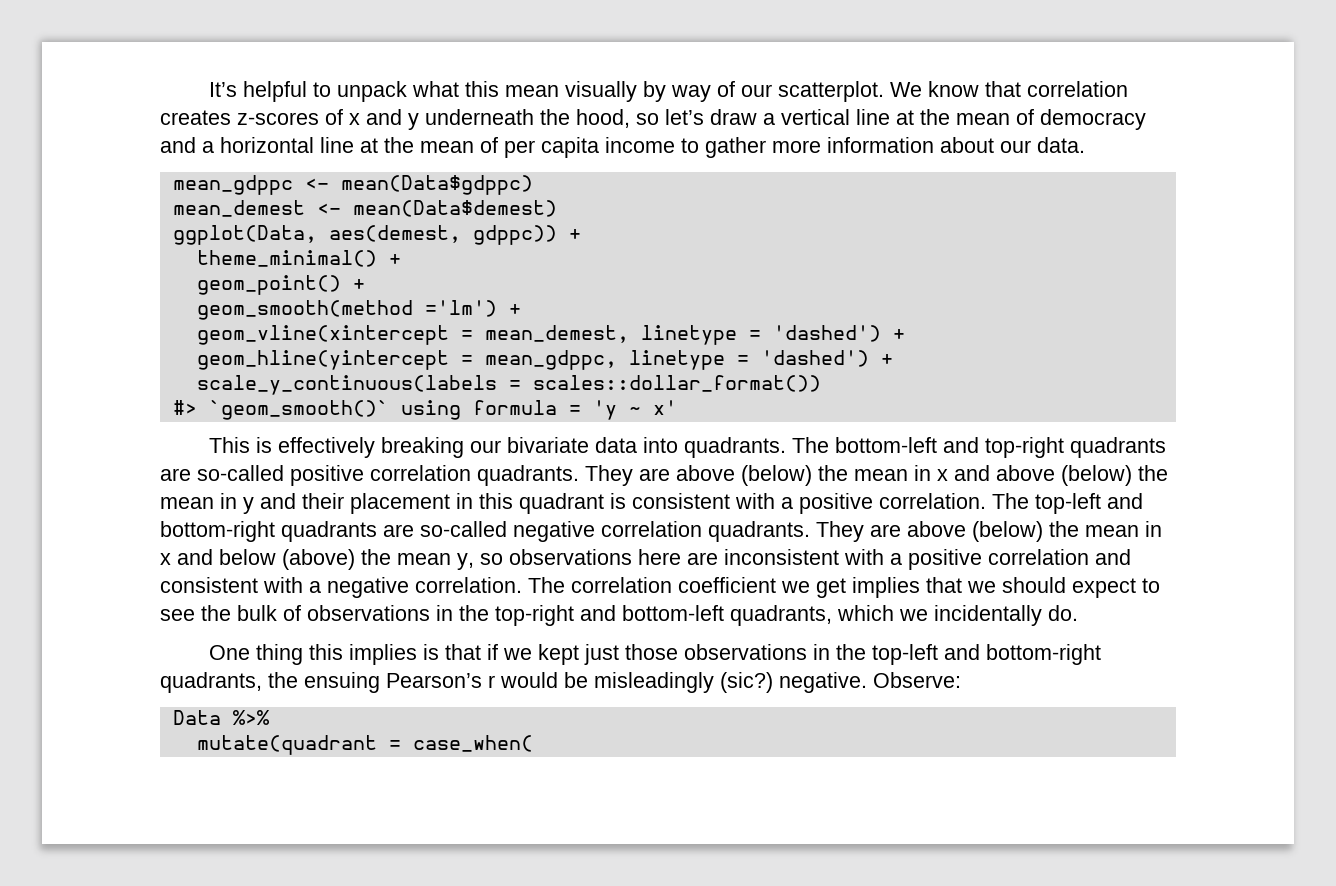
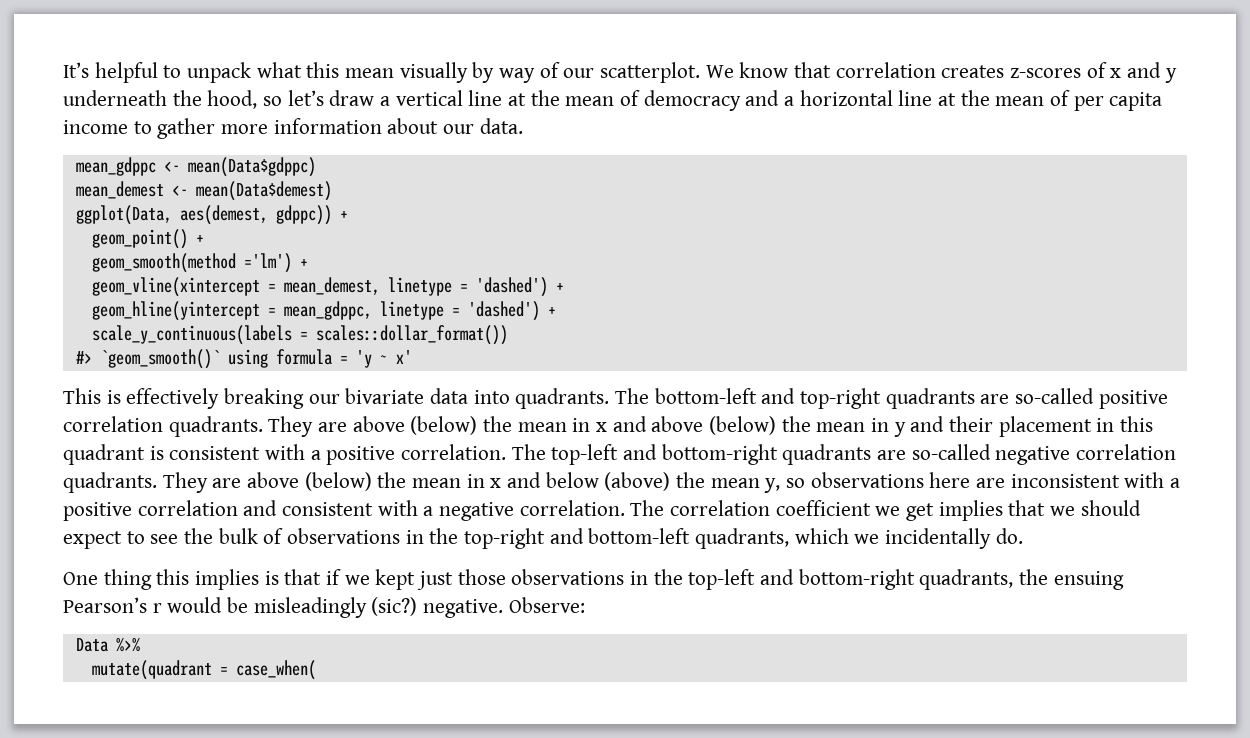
- theme_minimal() +

